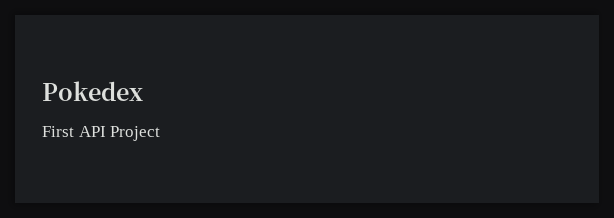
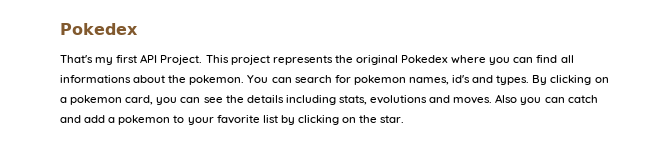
- First API Project
+ That's my first API Project. This project represents the original Pokedex where you can find all informations about the pokemon. You can search for pokemon names, id's and types. By clicking on a pokemon card, you can see the details including stats, evolutions and moves. Also you can catch and add a pokemon to your favorite list by clicking on the star.

